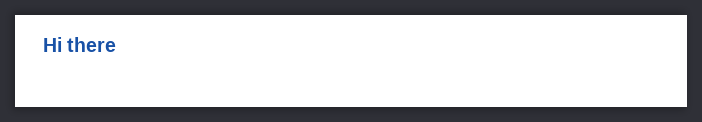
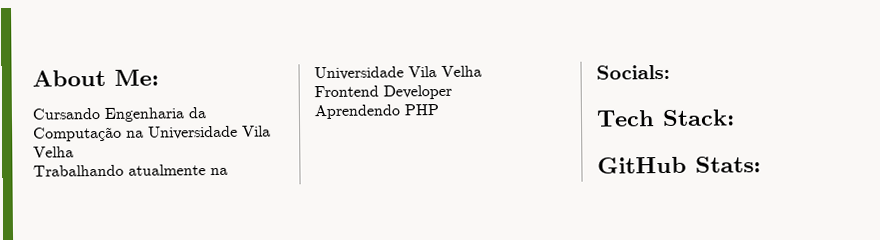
- Hi there
+ About Me:
+ Cursando Engenharia da Computação na Universidade Vila Velha
+ Trabalhando atualmente na Universidade Vila Velha
+ Frontend Developer
+ Aprendendo PHP
+ Socials:
+ Tech Stack:
+ GitHub Stats:

